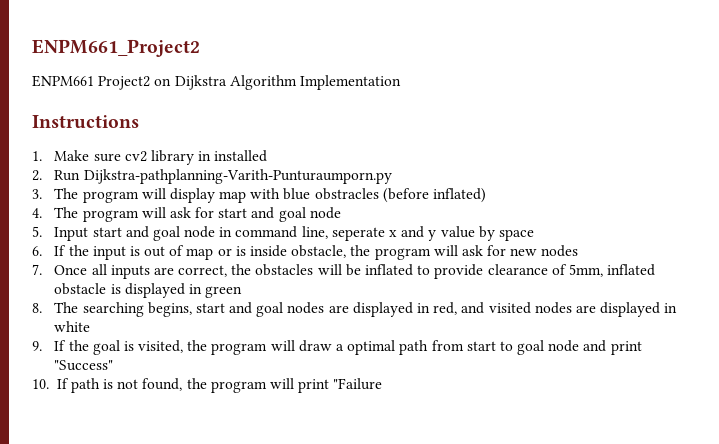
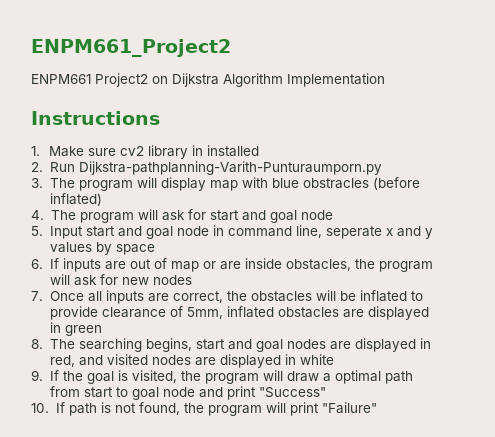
- 5. Input start and goal node in command line, seperate x and y value by space
+ 5. Input start and goal node in command line, seperate x and y values by space
- 6. If the input is out of map or is inside obstacle, the program will ask for new nodes
+ 6. If inputs are out of map or are inside obstacles, the program will ask for new nodes
- 7. Once all inputs are correct, the obstacles will be inflated to provide clearance of 5mm, inflated obstacle is displayed in green
+ 7. Once all inputs are correct, the obstacles will be inflated to provide clearance of 5mm, inflated obstacles are displayed in green
- 10. If path is not found, the program will print "Failure
+ 10. If path is not found, the program will print "Failure"

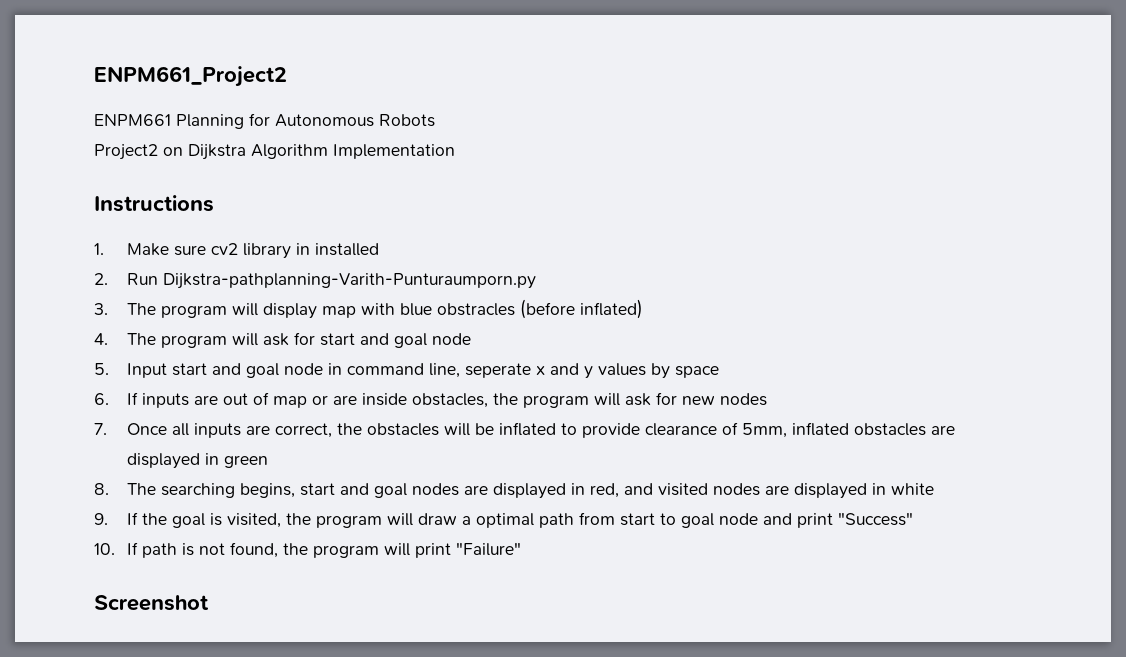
- ENPM661 Project2 on Dijkstra Algorithm Implementation
+ ENPM661 Planning for Autonomous Robots
+ Project2 on Dijkstra Algorithm Implementation
+ Screenshot

